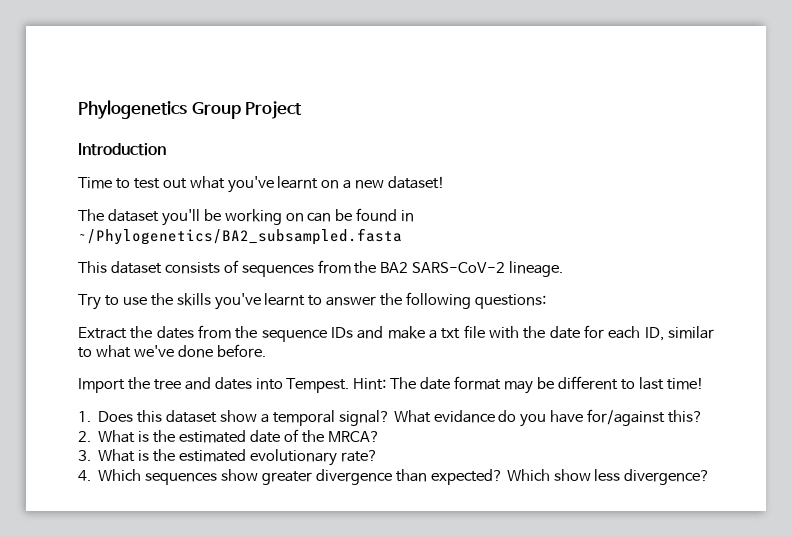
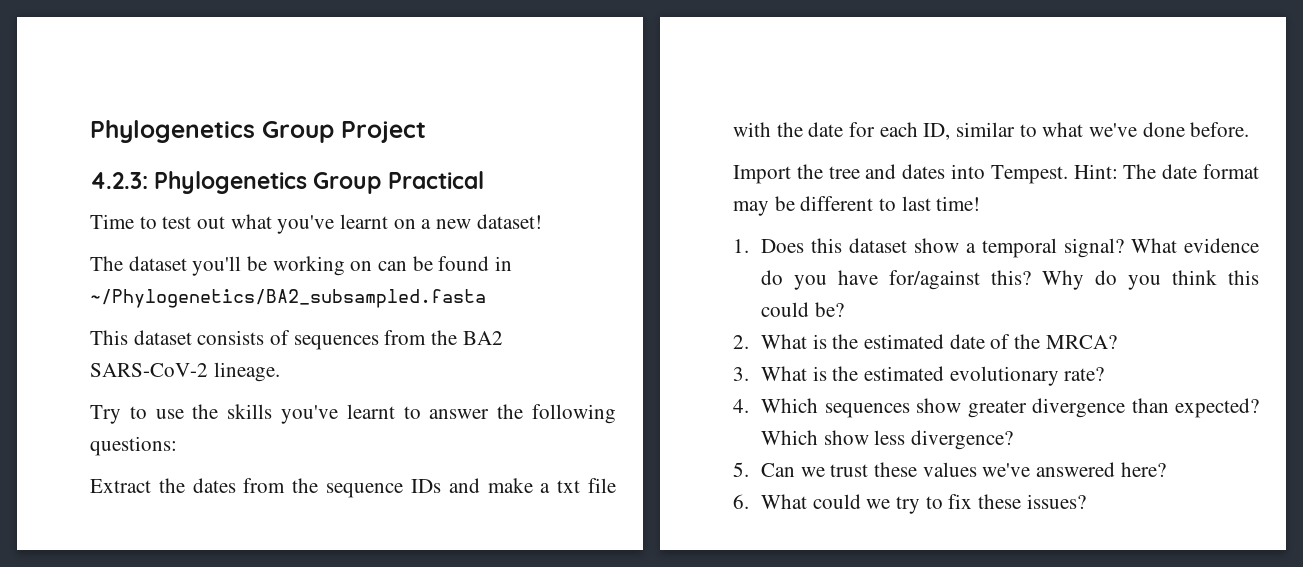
- Introduction
+ 4.2.3: Phylogenetics Group Practical
- What evidance do you have for/against this?
+ What evidence do you have for/against this? Why do you think this could be?
+ 5. Can we trust these values we've answered here?
+ 6. What could we try to fix these issues?

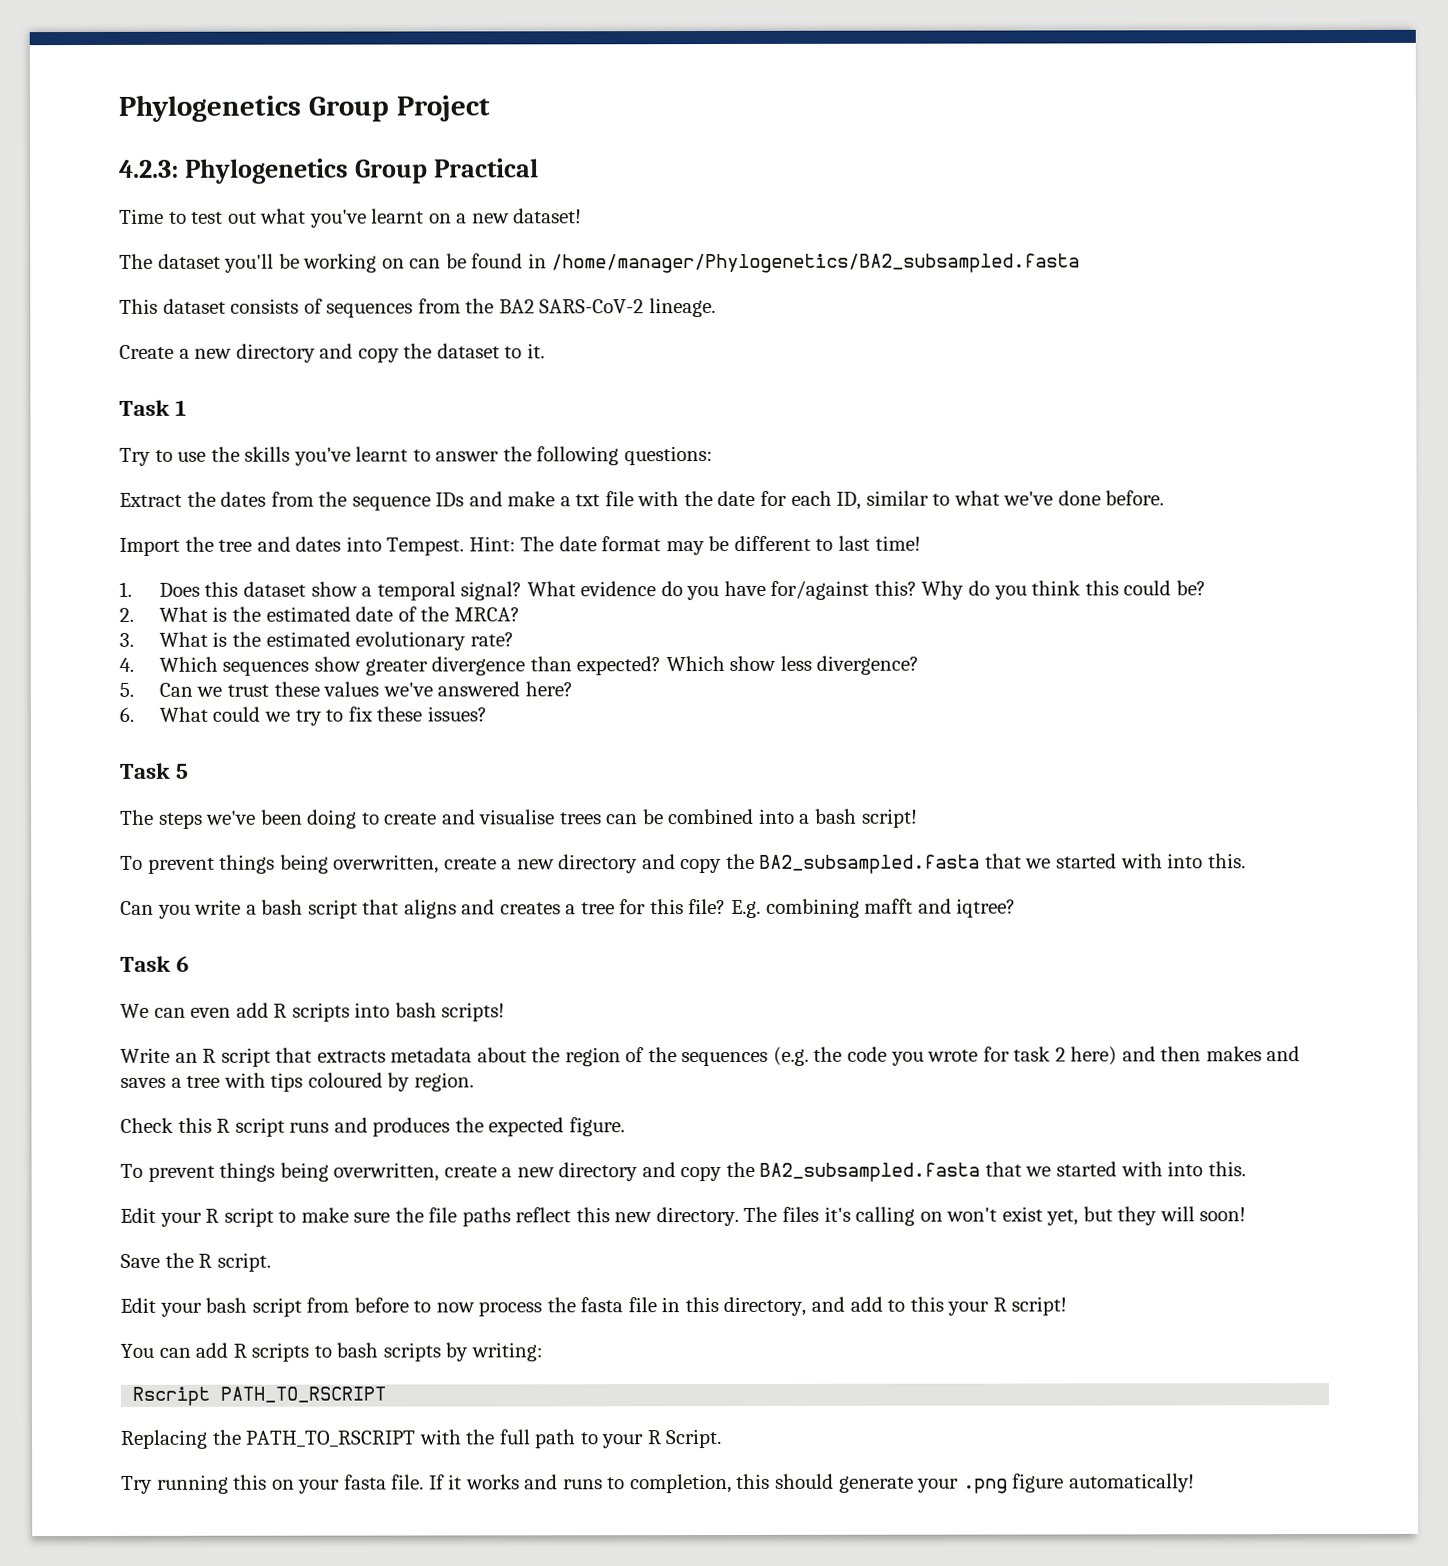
- The dataset you'll be working on can be found in ~/Phylogenetics/BA2_subsampled.fasta
+ The dataset you'll be working on can be found in /home/manager/Phylogenetics/BA2_subsampled.fasta
+ Create a new directory and copy the dataset to it.
+ Task 1
+ Task 5
+ The steps we've been doing to create and visualise trees can be combined into a bash script!
+ To prevent things being overwritten, create a new directory and copy the BA2_subsampled.fasta that we started with into this.
+ Can you write a bash script that aligns and creates a tree for this file? E.g. combining mafft and iqtree?
+ Task 6
+ We can even add R scripts into bash scripts!
+ Write an R script that extracts metadata about the region of the sequences (e.g. the code you wrote for task 2 here) and then makes and saves a tree with tips coloured by region.
+ Check this R script runs and produces the expected figure.
+ To prevent things being overwritten, create a new directory and copy the BA2_subsampled.fasta that we started with into this.
+ Edit your R script to make sure the file paths reflect this new directory. The files it's calling on won't exist yet, but they will soon!
+ Save the R script.
+ Edit your bash script from before to now process the fasta file in this directory, and add to this your R script!
+ You can add R scripts to bash scripts by writing:
+ Rscript PATH_TO_RSCRIPT
+ Replacing the PATH_TO_RSCRIPT with the full path to your R Script.
+ Try running this on your fasta file. If it works and runs to completion, this should generate your .png figure automatically!

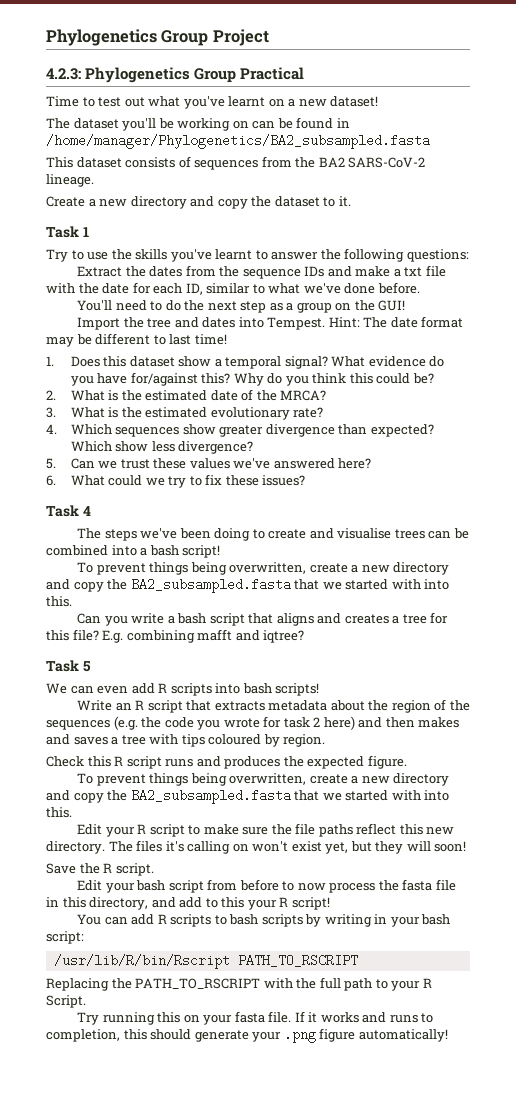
+ You'll need to do the next step as a group on the GUI!
- Task 5
+ Task 4
- Task 6
+ Task 5
- You can add R scripts to bash scripts by writing:
- Rscript PATH_TO_RSCRIPT
+ You can add R scripts to bash scripts by writing in your bash script:
+ /usr/lib/R/bin/Rscript PATH_TO_RSCRIPT

